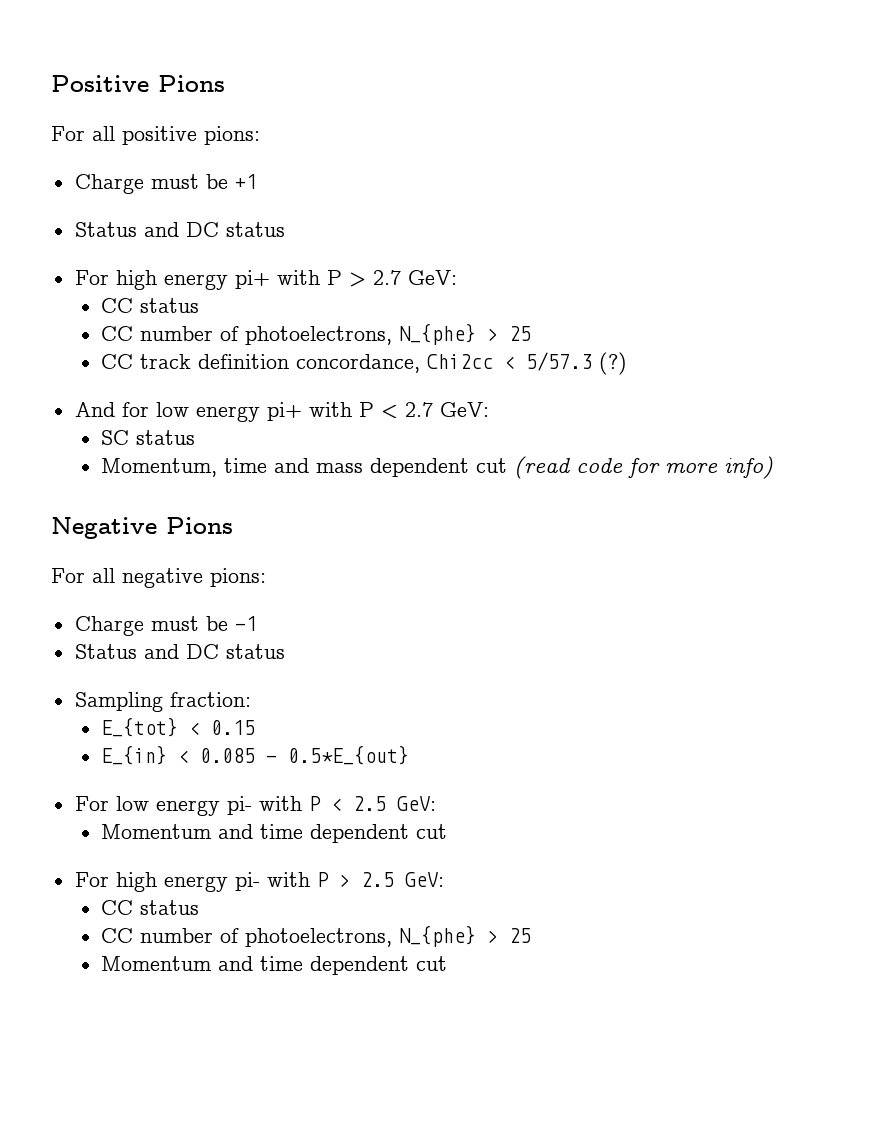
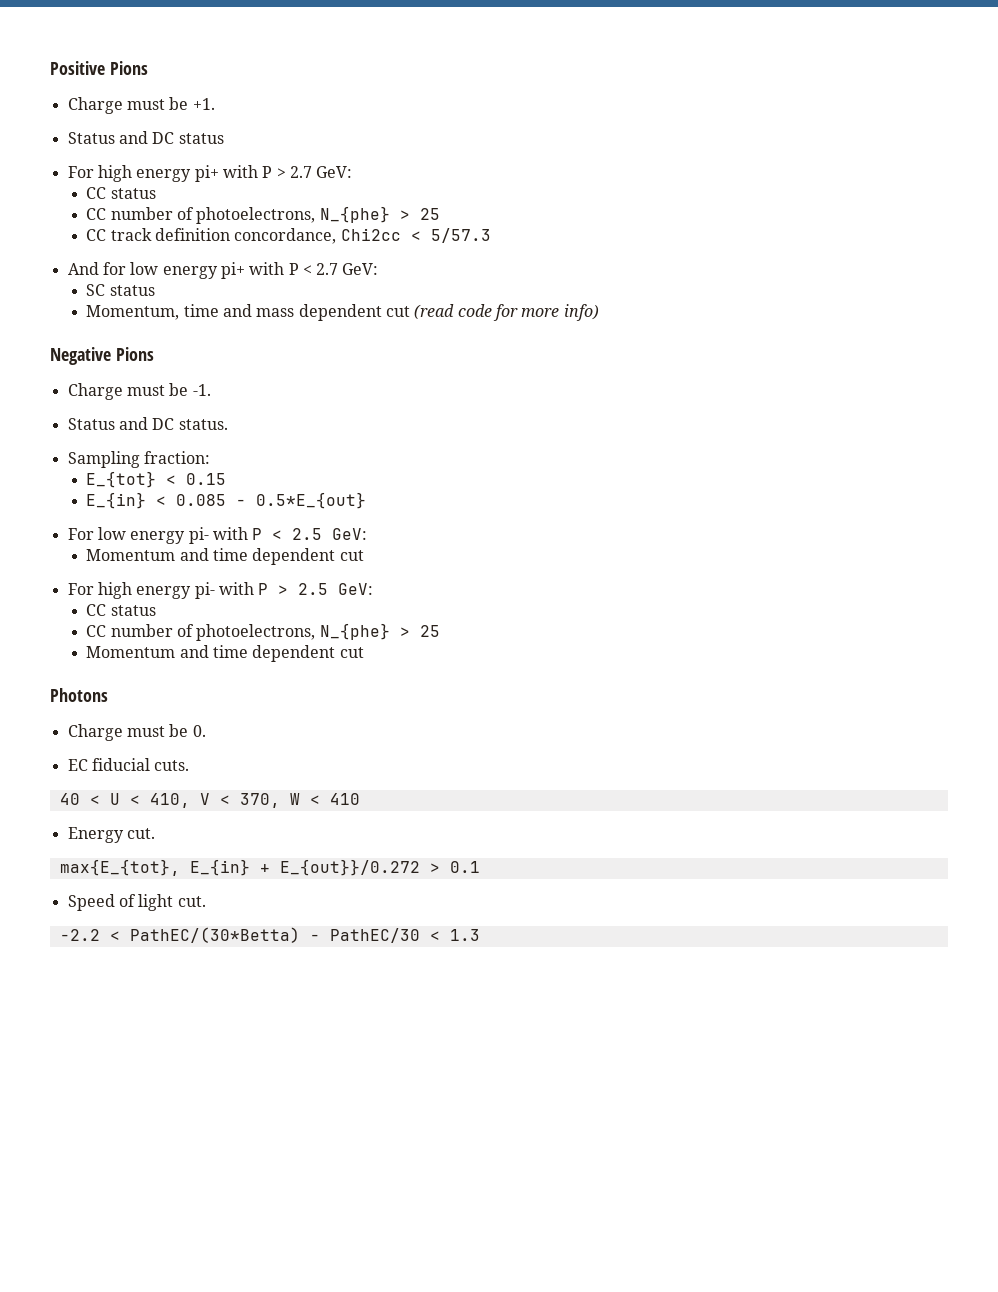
- For all positive pions:
- Charge must be +1
+ Charge must be +1.
- CC track definition concordance, Chi2cc < 5/57.3 (?)
+ CC track definition concordance, Chi2cc < 5/57.3
- For all negative pions:
- Charge must be -1
- Status and DC status
+ Charge must be -1.
+ Status and DC status.
+ Photons
+ Charge must be 0.
+ EC fiducial cuts.
+ 40 < U < 410, V < 370, W < 410
+ Energy cut.
+ max{E_{tot}, E_{in} + E_{out}}/0.272 > 0.1
+ Speed of light cut.
+ -2.2 < PathEC/(30*Betta) - PathEC/30 < 1.3

